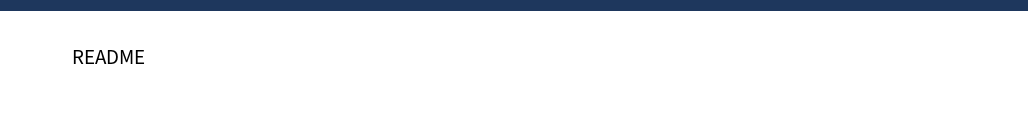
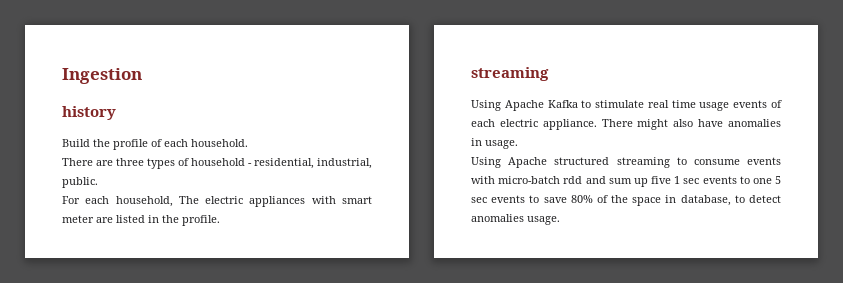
- README
+ Ingestion
+ history
+ Build the profile of each household.
+ There are three types of household - residential, industrial, public.
+ For each household, The electric appliances with smart meter are listed in the profile.
+ streaming
+ Using Apache Kafka to stimulate real time usage events of each electric appliance. There might also have anomalies in usage.
+ Using Apache structured streaming to consume events with micro-batch rdd and sum up five 1 sec events to one 5 sec events to save 80% of the space in database, to detect anomalies usage.

